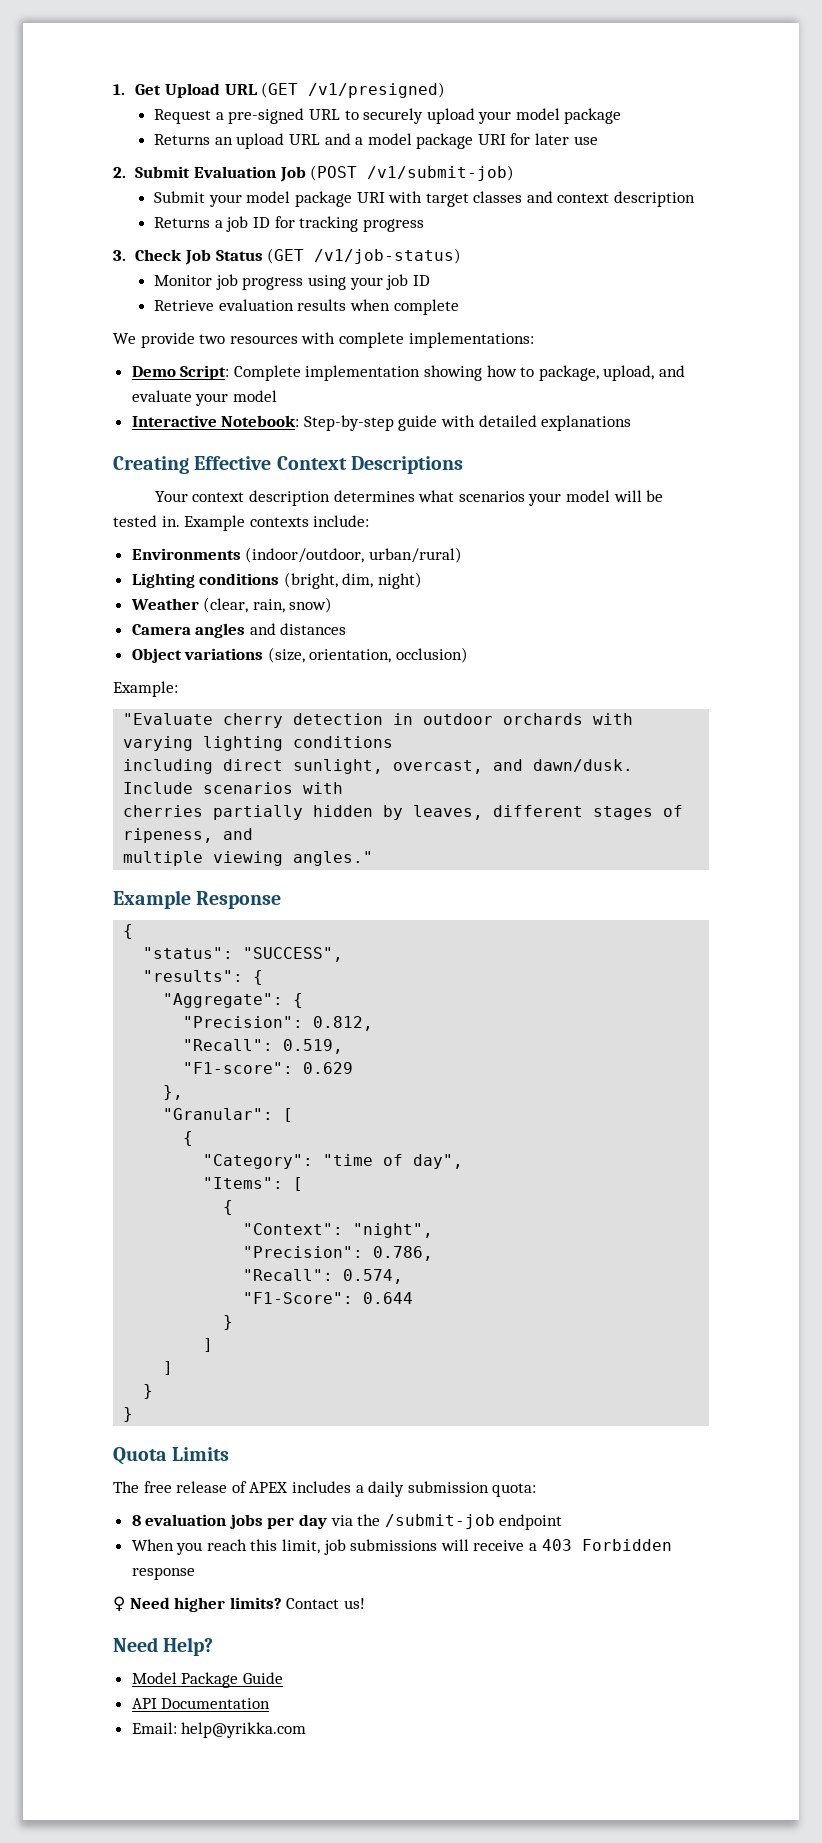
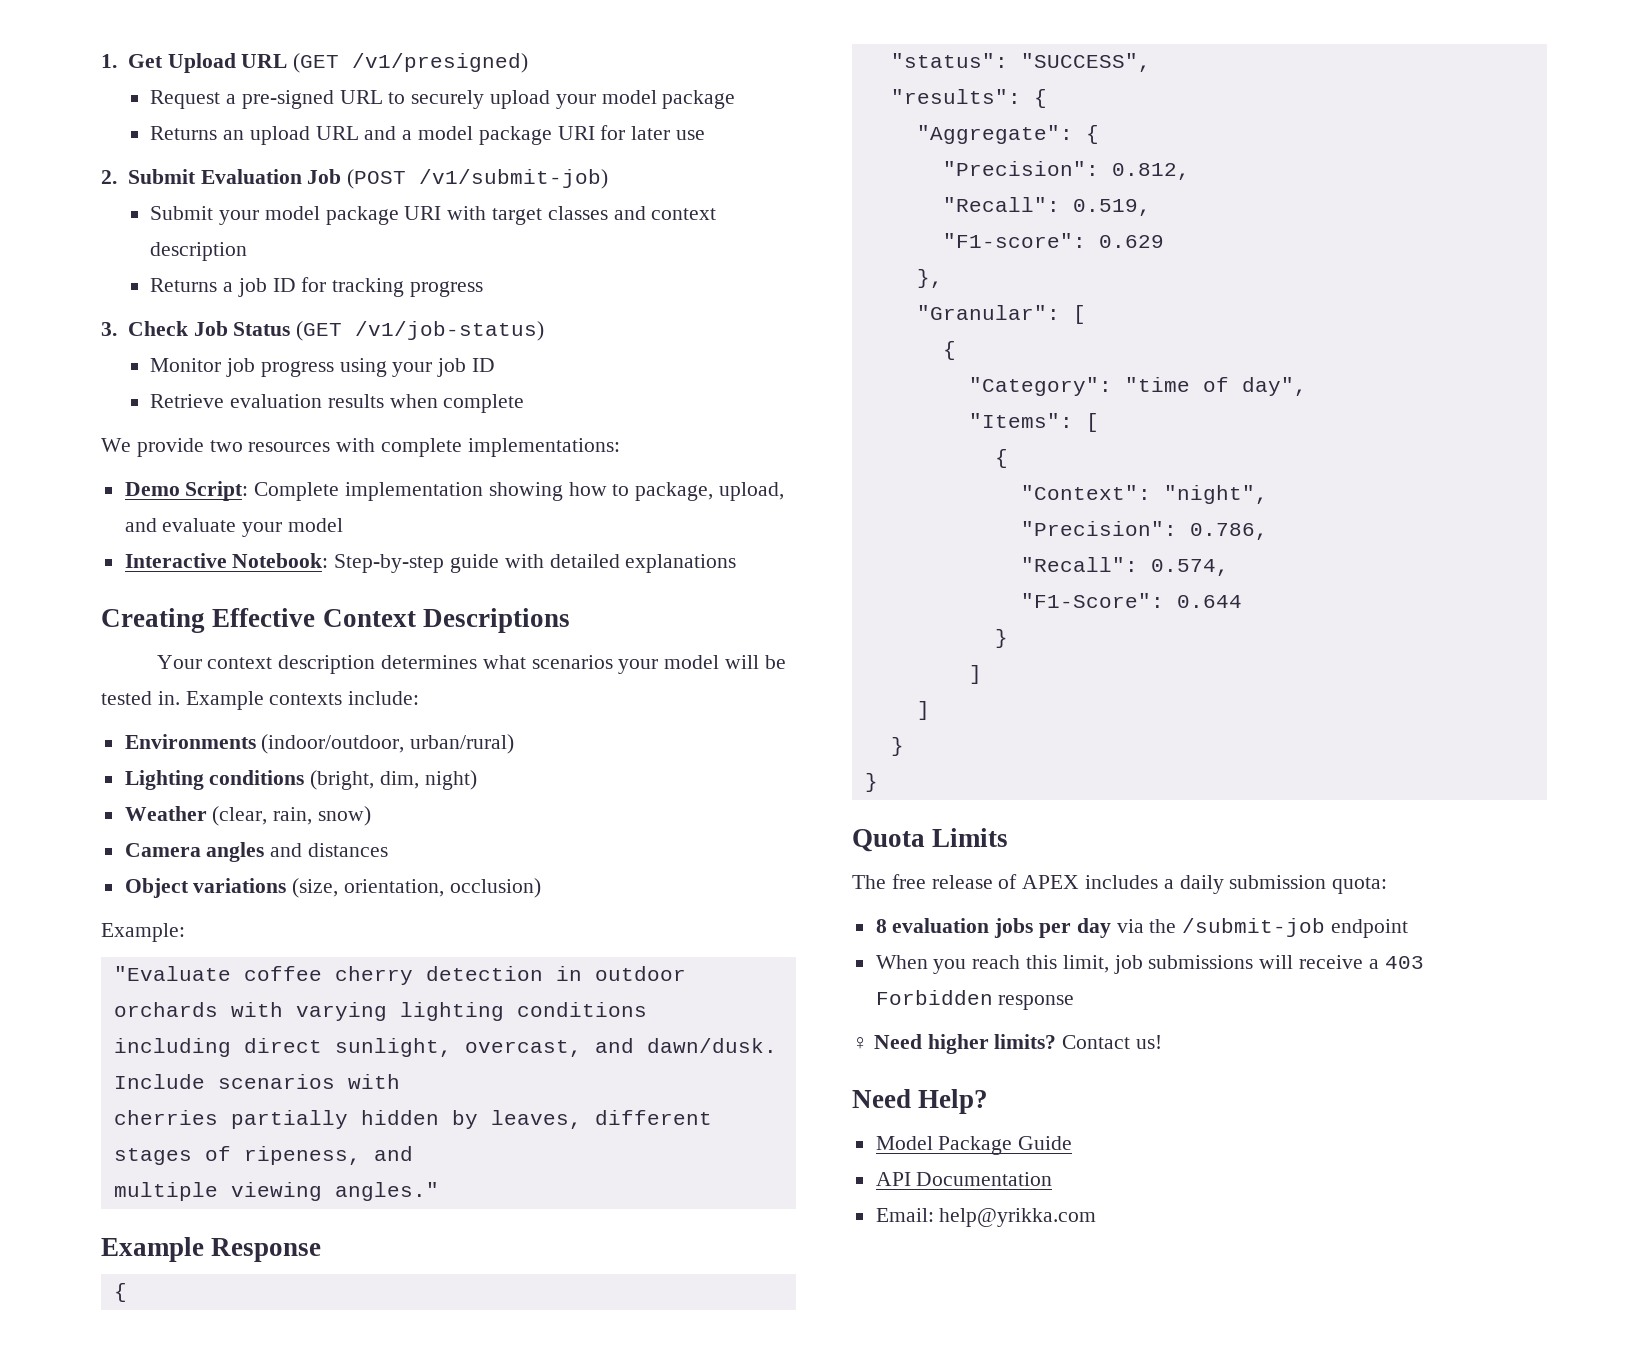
- "Evaluate cherry detection in outdoor orchards with varying lighting conditions
+ "Evaluate coffee cherry detection in outdoor orchards with varying lighting conditions

